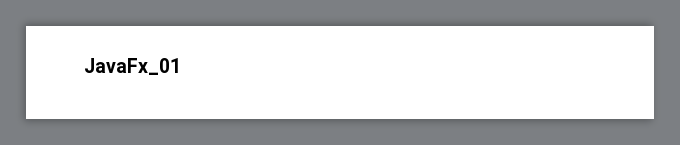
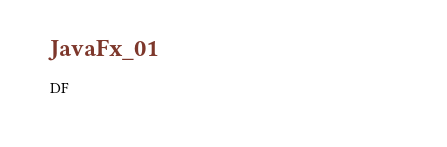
+ DF

